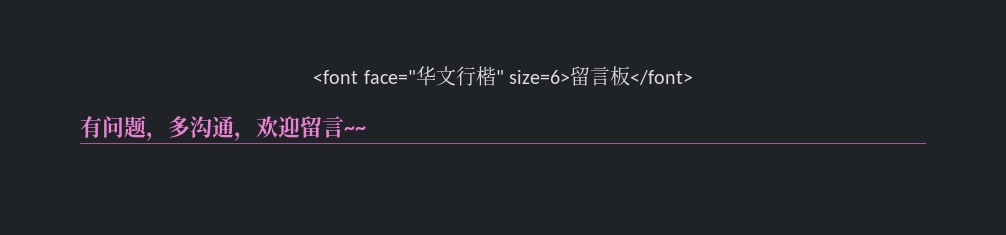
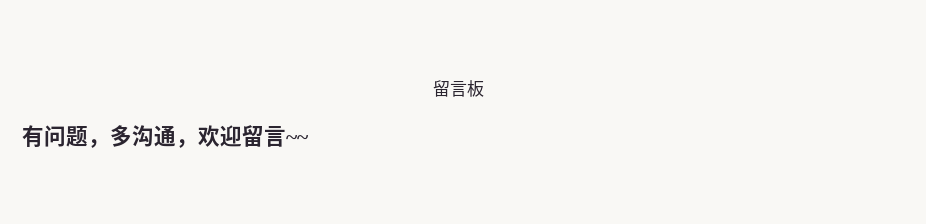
- <font face="华文行楷" size=6>留言板</font>
+ 留言板

